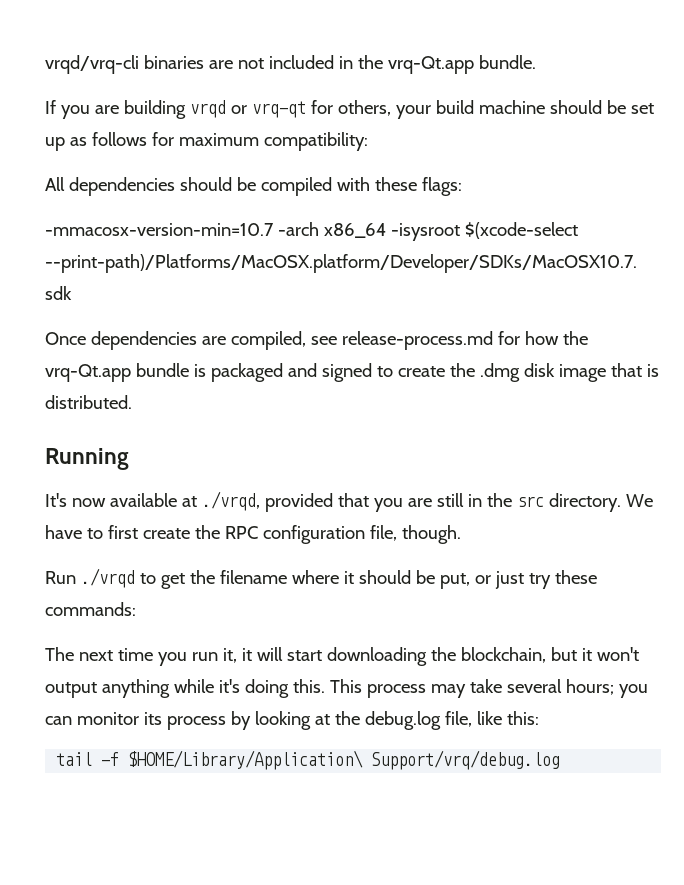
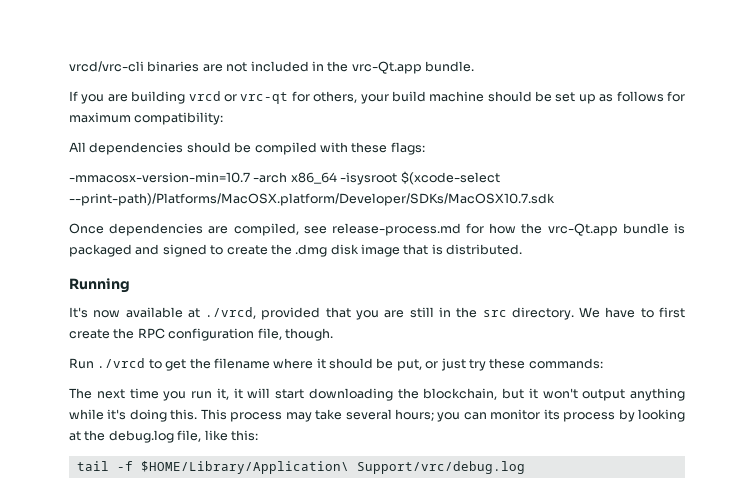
- vrqd/vrq-cli binaries are not included in the vrq-Qt.app bundle.
+ vrcd/vrc-cli binaries are not included in the vrc-Qt.app bundle.
- If you are building vrqd or vrq-qt for others, your build machine should be set up as follows for maximum compatibility:
+ If you are building vrcd or vrc-qt for others, your build machine should be set up as follows for maximum compatibility:
- Once dependencies are compiled, see release-process.md for how the vrq-Qt.app bundle is packaged and signed to create the .dmg disk image that is distributed.
+ Once dependencies are compiled, see release-process.md for how the vrc-Qt.app bundle is packaged and signed to create the .dmg disk image that is distributed.
- It's now available at ./vrqd, provided that you are still in the src directory.
+ It's now available at ./vrcd, provided that you are still in the src directory.
- Run ./vrqd to get the filename where it should be put, or just try these commands:
+ Run ./vrcd to get the filename where it should be put, or just try these commands:
- tail -f $HOME/Library/Application\ Support/vrq/debug.log
+ tail -f $HOME/Library/Application\ Support/vrc/debug.log

